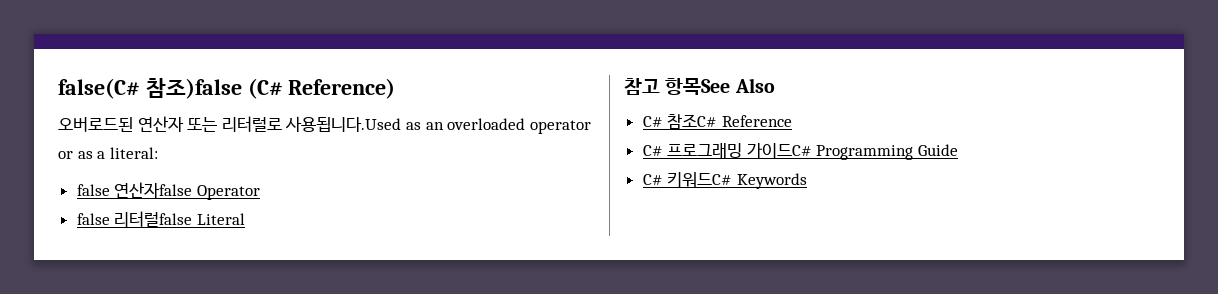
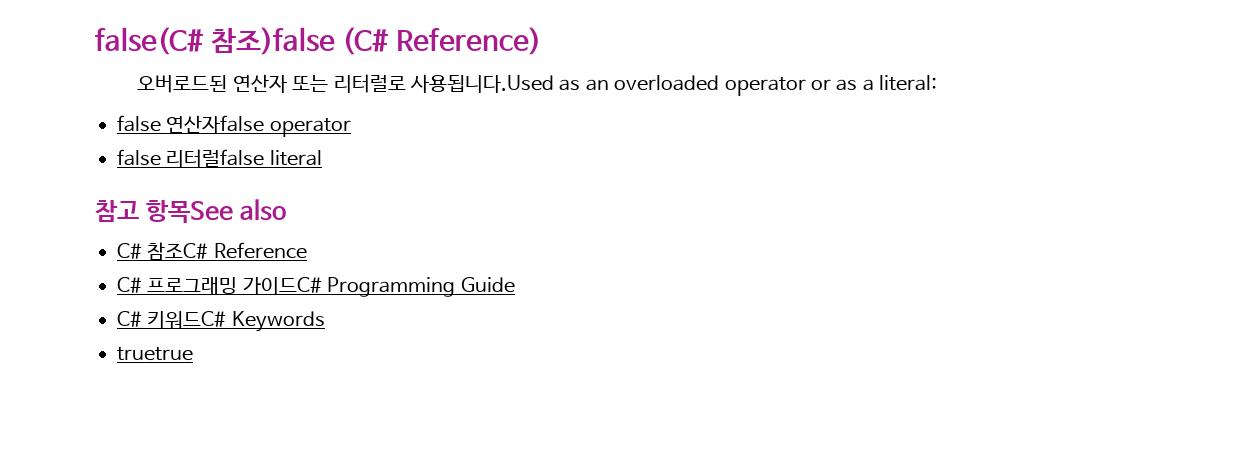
- false 연산자false Operator
+ false 연산자false operator
- false 리터럴false Literal
+ false 리터럴false literal
- 참고 항목See Also
+ 참고 항목See also
+ truetrue

